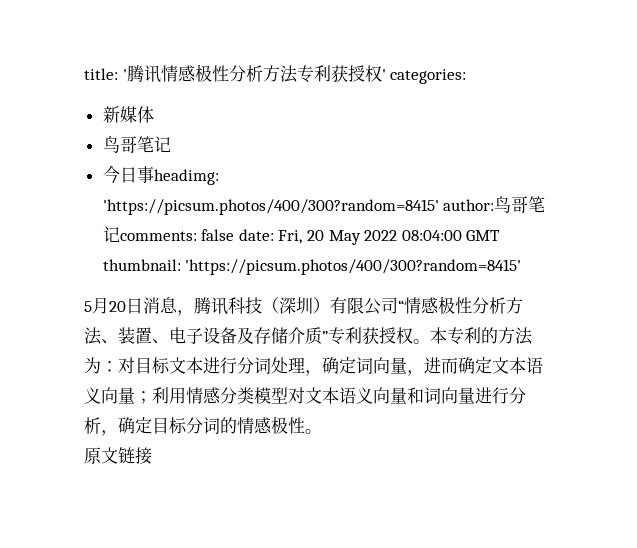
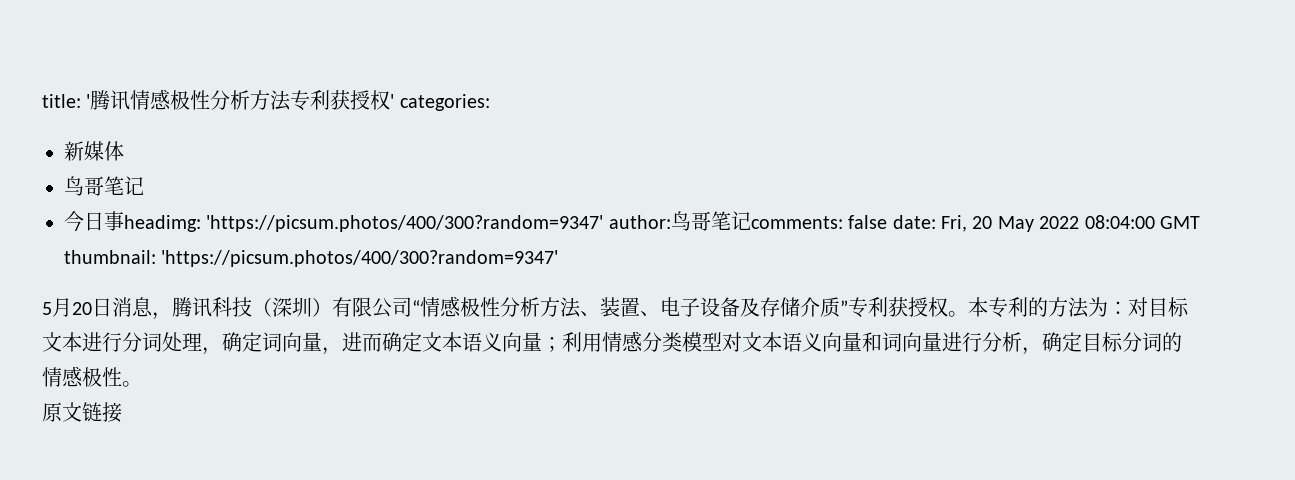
- 今日事headimg: 'https://picsum.photos/400/300?random=8415' author:鸟哥笔记comments: false date: Fri, 20 May 2022 08:04:00 GMT thumbnail: 'https://picsum.photos/400/300?random=8415'
+ 今日事headimg: 'https://picsum.photos/400/300?random=9347' author:鸟哥笔记comments: false date: Fri, 20 May 2022 08:04:00 GMT thumbnail: 'https://picsum.photos/400/300?random=9347'

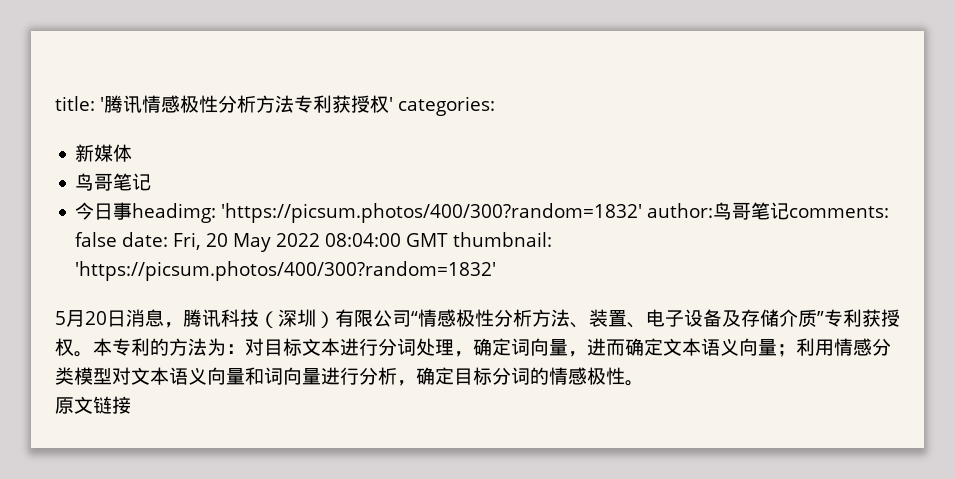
- 今日事headimg: 'https://picsum.photos/400/300?random=9347' author:鸟哥笔记comments: false date: Fri, 20 May 2022 08:04:00 GMT thumbnail: 'https://picsum.photos/400/300?random=9347'
+ 今日事headimg: 'https://picsum.photos/400/300?random=1832' author:鸟哥笔记comments: false date: Fri, 20 May 2022 08:04:00 GMT thumbnail: 'https://picsum.photos/400/300?random=1832'

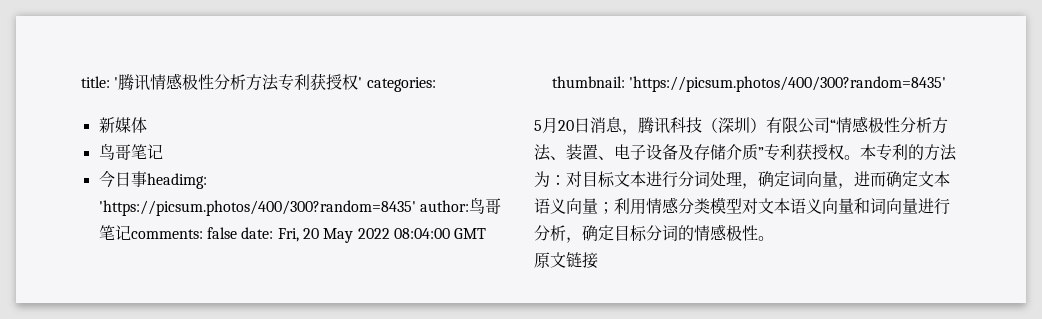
- 今日事headimg: 'https://picsum.photos/400/300?random=1832' author:鸟哥笔记comments: false date: Fri, 20 May 2022 08:04:00 GMT thumbnail: 'https://picsum.photos/400/300?random=1832'
+ 今日事headimg: 'https://picsum.photos/400/300?random=8435' author:鸟哥笔记comments: false date: Fri, 20 May 2022 08:04:00 GMT thumbnail: 'https://picsum.photos/400/300?random=8435'

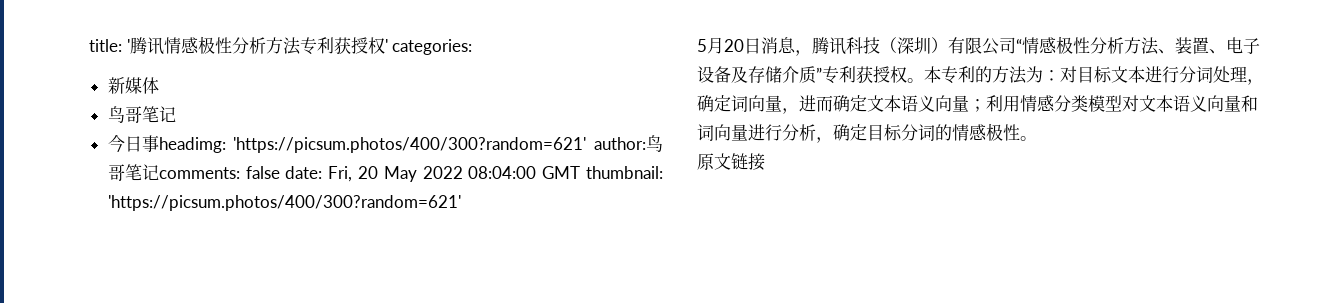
- 今日事headimg: 'https://picsum.photos/400/300?random=8435' author:鸟哥笔记comments: false date: Fri, 20 May 2022 08:04:00 GMT thumbnail: 'https://picsum.photos/400/300?random=8435'
+ 今日事headimg: 'https://picsum.photos/400/300?random=621' author:鸟哥笔记comments: false date: Fri, 20 May 2022 08:04:00 GMT thumbnail: 'https://picsum.photos/400/300?random=621'

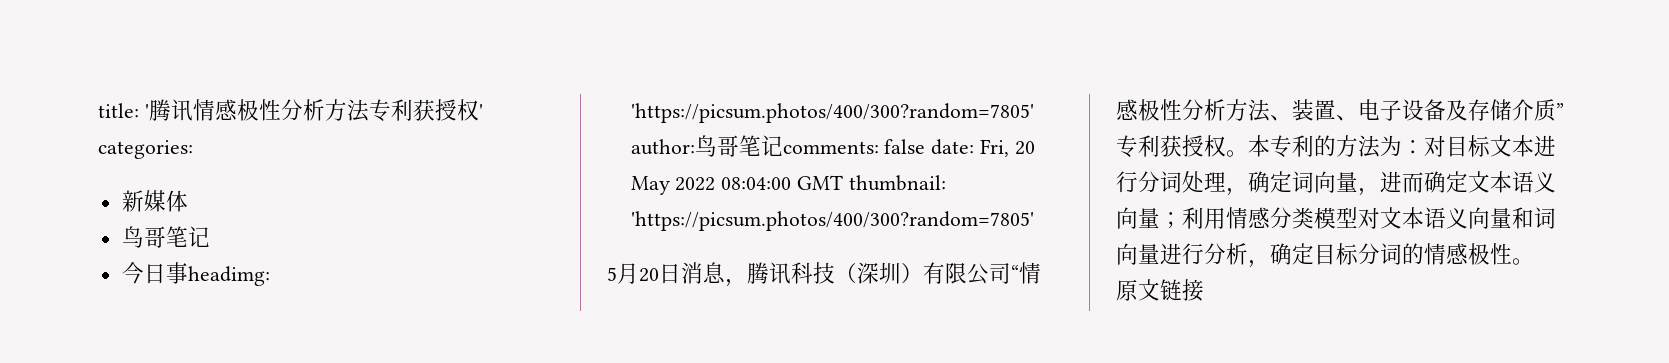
- 今日事headimg: 'https://picsum.photos/400/300?random=621' author:鸟哥笔记comments: false date: Fri, 20 May 2022 08:04:00 GMT thumbnail: 'https://picsum.photos/400/300?random=621'
+ 今日事headimg: 'https://picsum.photos/400/300?random=7805' author:鸟哥笔记comments: false date: Fri, 20 May 2022 08:04:00 GMT thumbnail: 'https://picsum.photos/400/300?random=7805'

